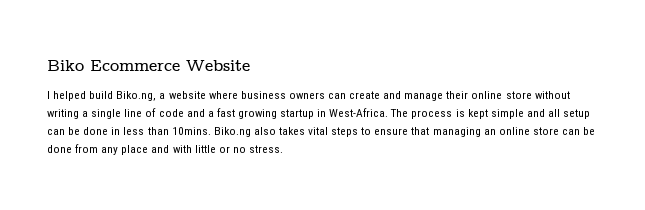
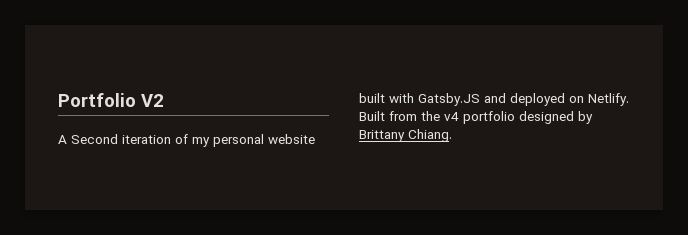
- Biko Ecommerce Website
- I helped build Biko.ng, a website where business owners can create and manage their online store without writing a single line of code and a fast growing startup in West-Africa. The process is kept simple and all setup can be done in less than 10mins. Biko.ng also takes vital steps to ensure that managing an online store can be done from any place and with little or no stress.
+ Portfolio V2
+ A Second iteration of my personal website built with Gatsby.JS and deployed on Netlify. Built from the v4 portfolio designed by Brittany Chiang.

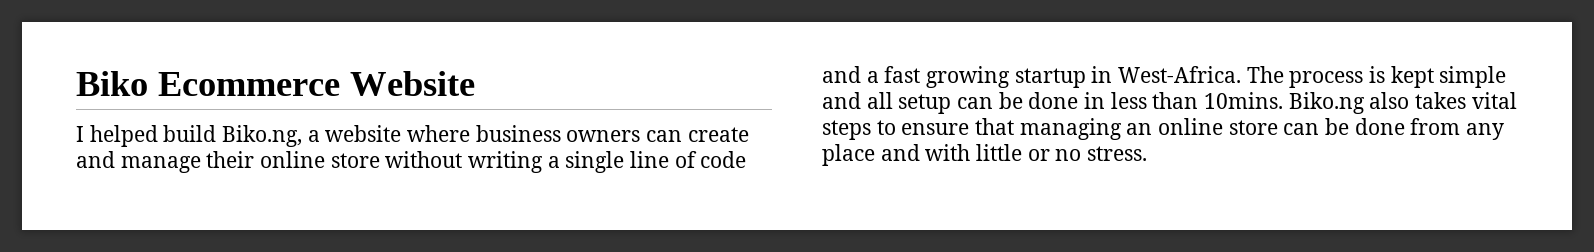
- Portfolio V2
- A Second iteration of my personal website built with Gatsby.JS and deployed on Netlify. Built from the v4 portfolio designed by Brittany Chiang.
+ Biko Ecommerce Website
+ I helped build Biko.ng, a website where business owners can create and manage their online store without writing a single line of code and a fast growing startup in West-Africa. The process is kept simple and all setup can be done in less than 10mins. Biko.ng also takes vital steps to ensure that managing an online store can be done from any place and with little or no stress.

